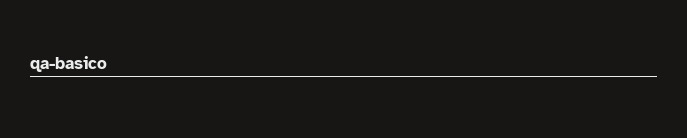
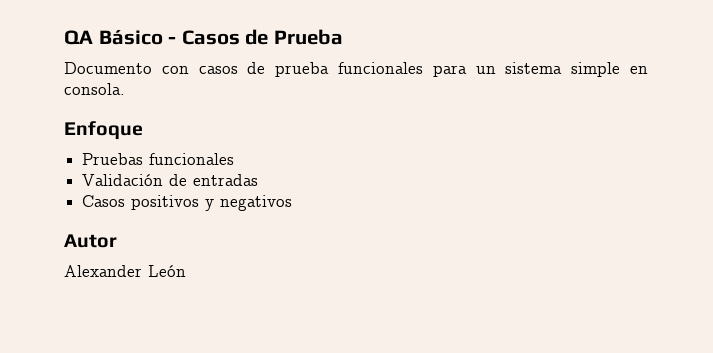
- qa-basico
+ QA Básico - Casos de Prueba
+ Documento con casos de prueba funcionales para un sistema simple en consola.
+ Enfoque
+ Pruebas funcionales
+ Validación de entradas
+ Casos positivos y negativos
+ Autor
+ Alexander León

